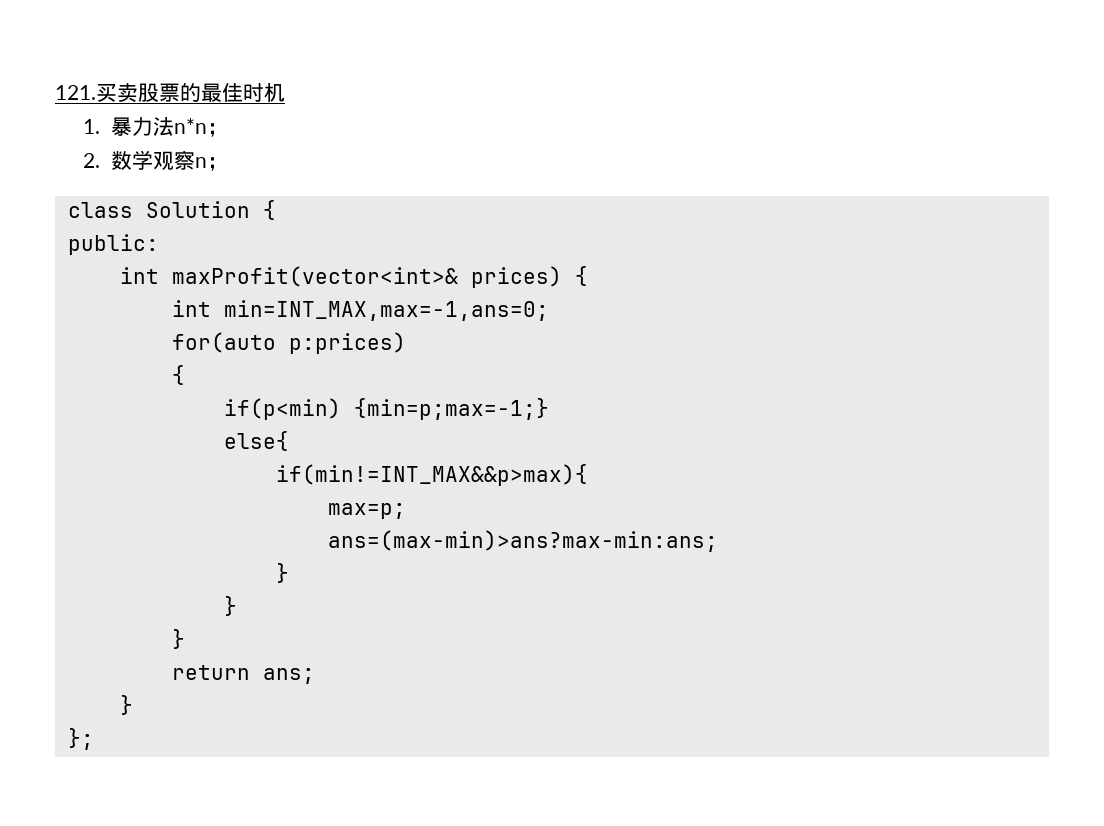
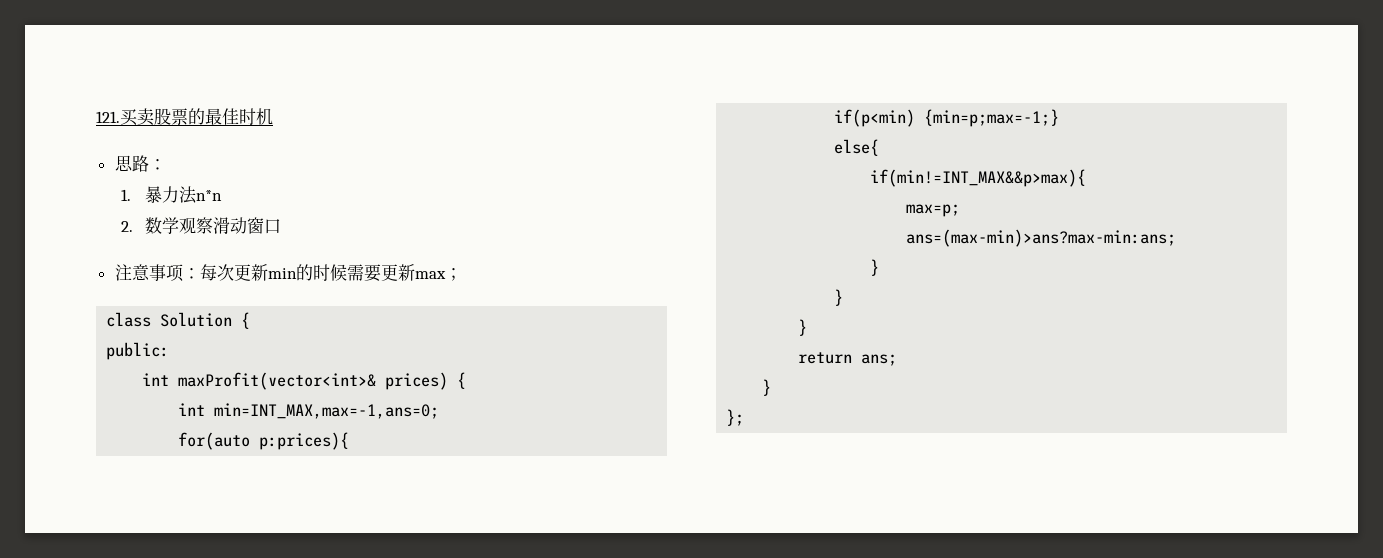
+ 思路：
- 1.暴力法n*n；
+ 1.暴力法n*n
- 2.数学观察n；
+ 2.数学观察滑动窗口
+ 注意事项：每次更新min的时候需要更新max；
- for(auto p:prices)
- {
+ for(auto p:prices){

